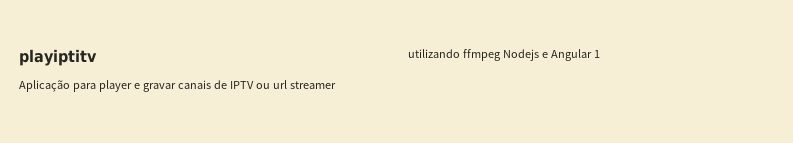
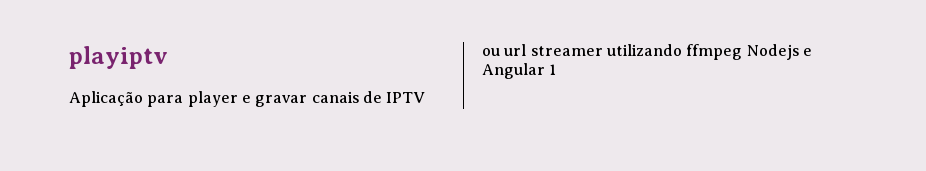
- playiptitv
+ playiptv

